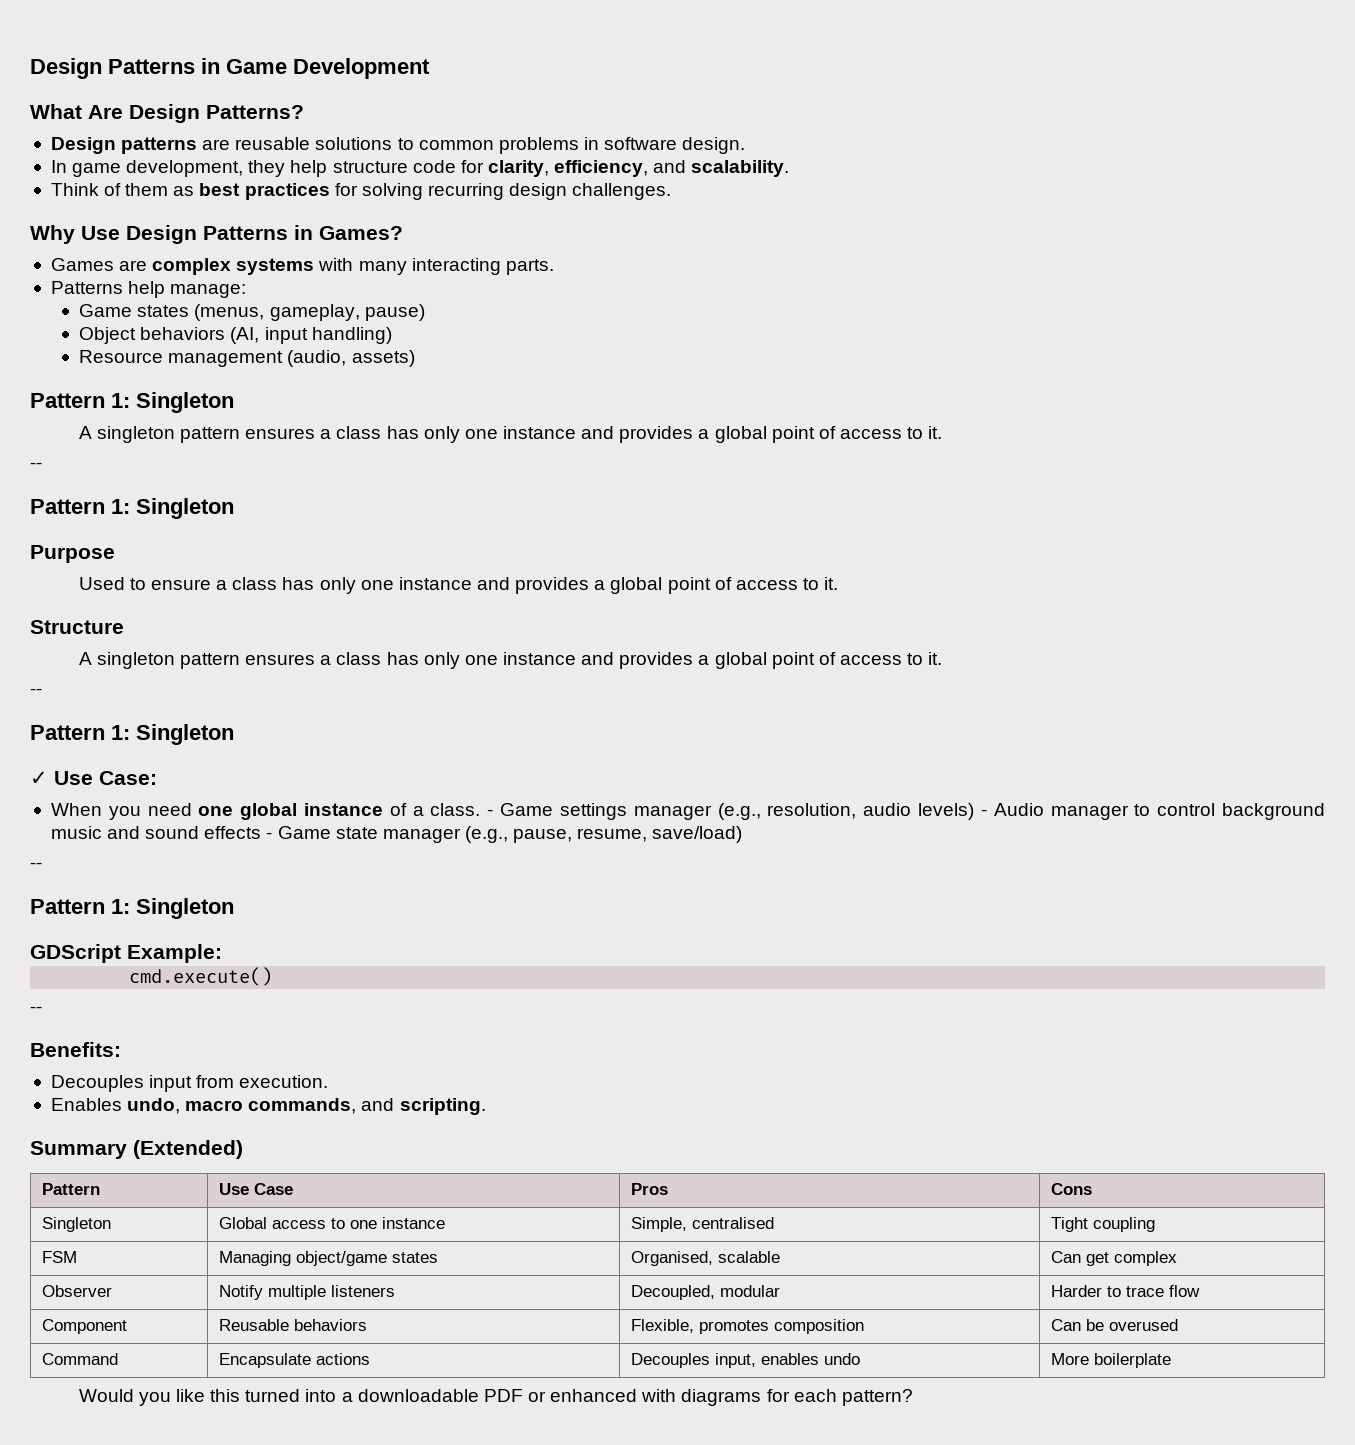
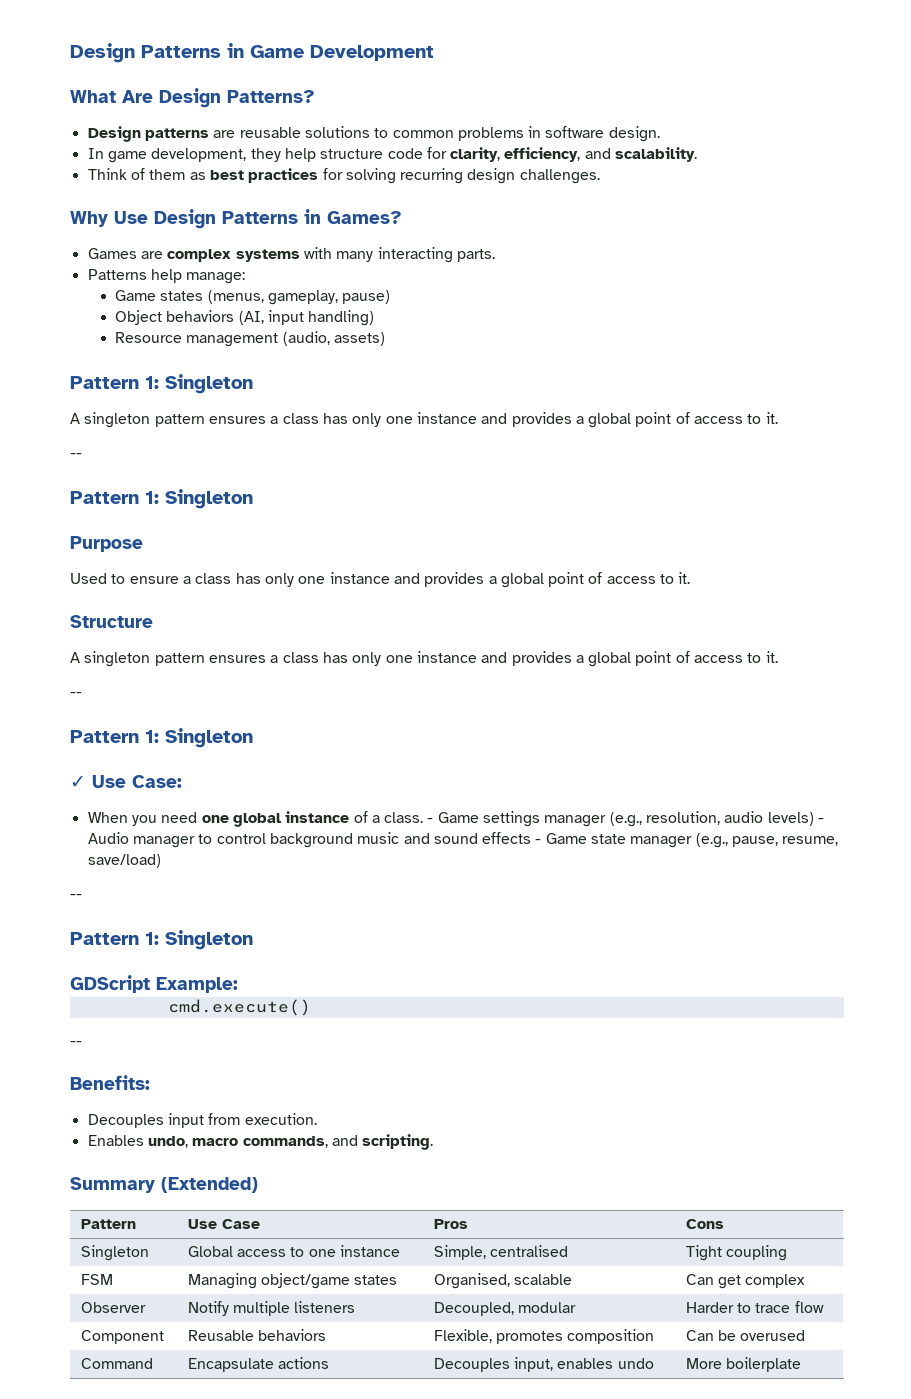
- Would you like this turned into a downloadable PDF or enhanced with diagrams for each pattern?

